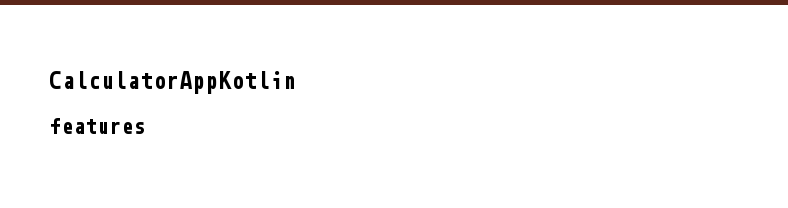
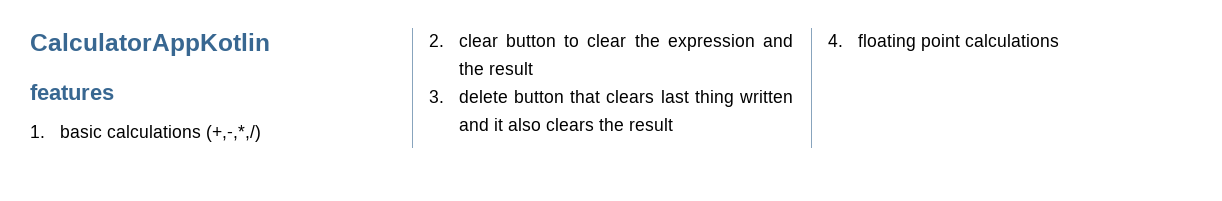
+ 1. basic calculations (+,-,*,/)
+ 2. clear button to clear the expression and the result
+ 3. delete button that clears last thing written and it also clears the result
+ 4. floating point calculations

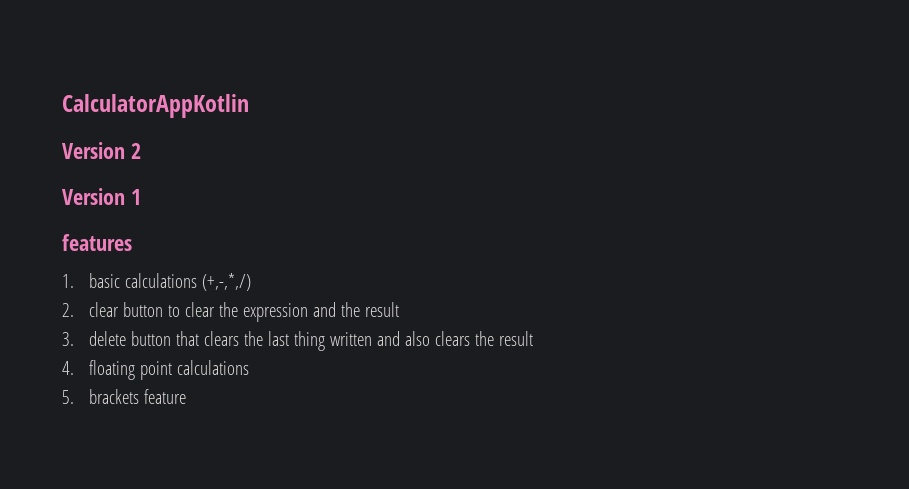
+ Version 2
+ Version 1
- 3. delete button that clears last thing written and it also clears the result
+ 3. delete button that clears the last thing written and also clears the result
+ 5. brackets feature

